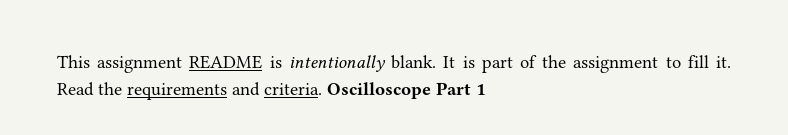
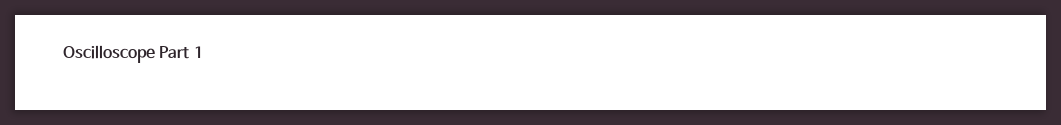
- This assignment README is intentionally blank. It is part of the assignment to fill it. Read the requirements and criteria.

